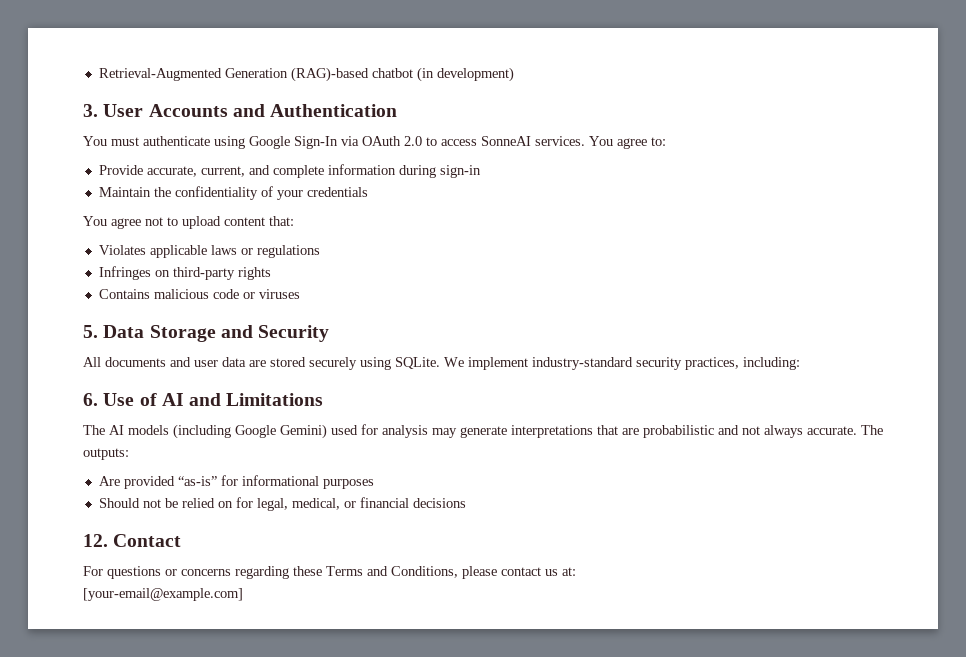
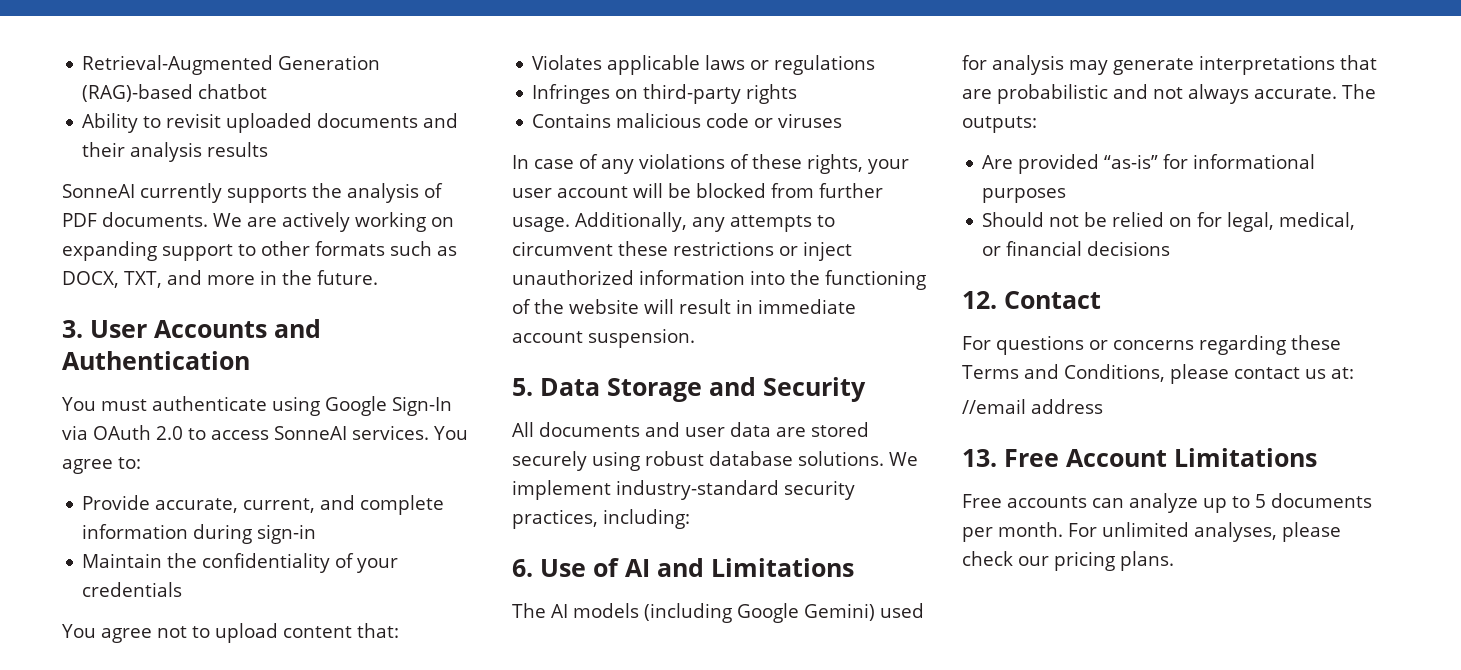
- Retrieval-Augmented Generation (RAG)-based chatbot (in development)
+ Retrieval-Augmented Generation (RAG)-based chatbot
+ Ability to revisit uploaded documents and their analysis results
+ SonneAI currently supports the analysis of PDF documents. We are actively working on expanding support to other formats such as DOCX, TXT, and more in the future.
+ In case of any violations of these rights, your user account will be blocked from further usage. Additionally, any attempts to circumvent these restrictions or inject unauthorized information into the functioning of the website will result in immediate account suspension.
- All documents and user data are stored securely using SQLite.
+ All documents and user data are stored securely using robust database solutions.
- [your-email@example.com]
+ //email address
+ 13. Free Account Limitations
+ Free accounts can analyze up to 5 documents per month. For unlimited analyses, please check our pricing plans.

